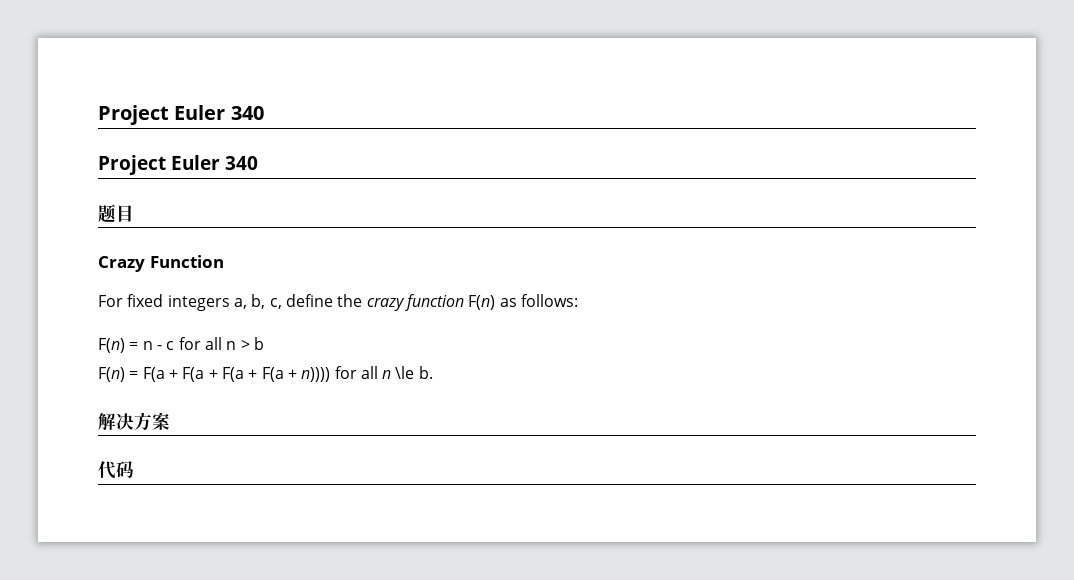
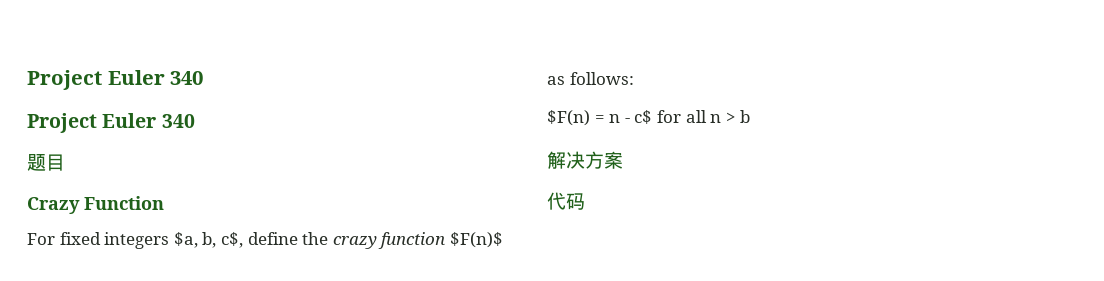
- For fixed integers a, b, c, define the crazy function F(n) as follows:
+ For fixed integers $a, b, c$, define the crazy function $F(n)$ as follows:
- F(n) = n - c for all n > b
+ $F(n) = n - c$ for all n > b
- F(n) = F(a + F(a + F(a + F(a + n)))) for all n \le b.

